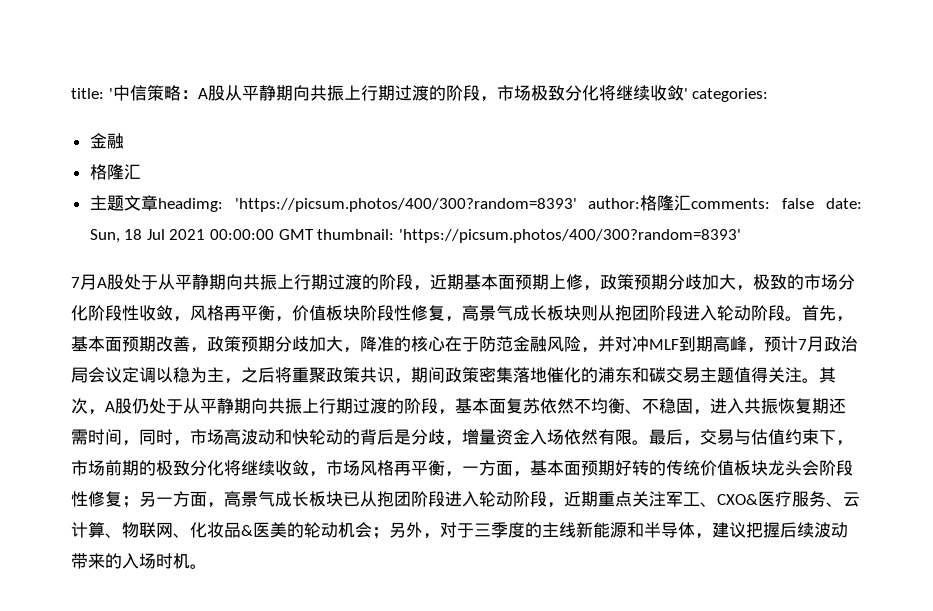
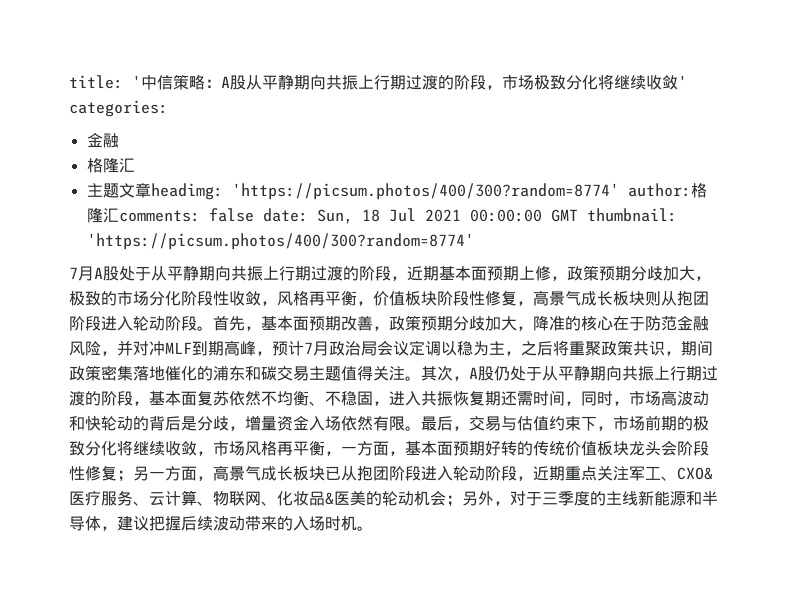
- 主题文章headimg: 'https://picsum.photos/400/300?random=8393' author:格隆汇comments: false date: Sun, 18 Jul 2021 00:00:00 GMT thumbnail: 'https://picsum.photos/400/300?random=8393'
+ 主题文章headimg: 'https://picsum.photos/400/300?random=8774' author:格隆汇comments: false date: Sun, 18 Jul 2021 00:00:00 GMT thumbnail: 'https://picsum.photos/400/300?random=8774'

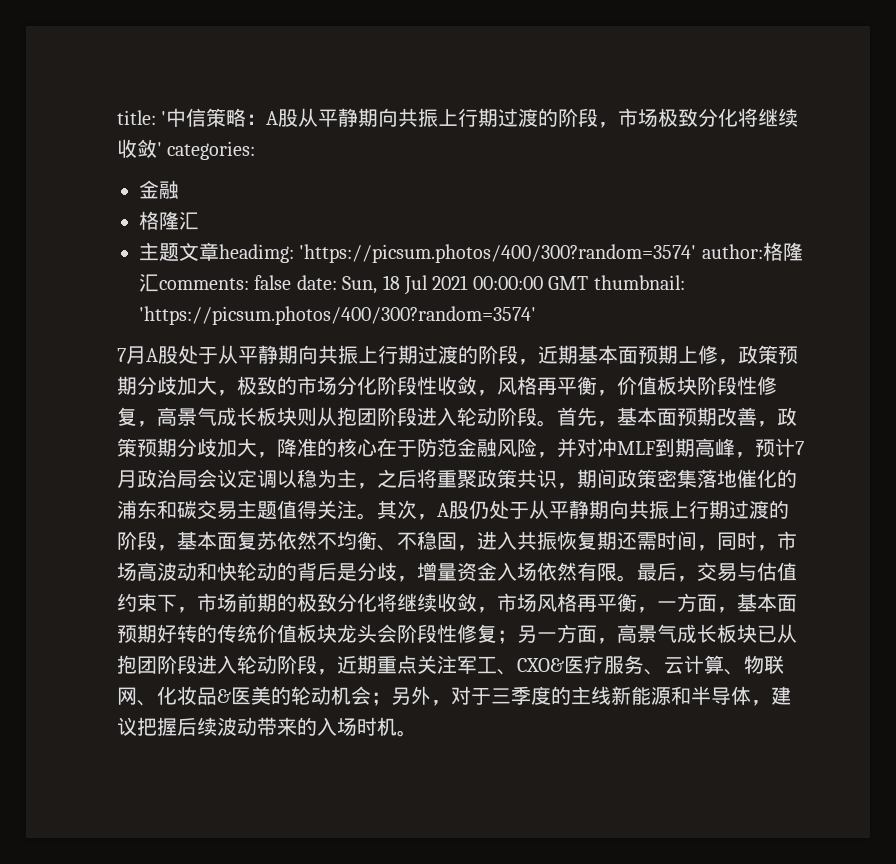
- 主题文章headimg: 'https://picsum.photos/400/300?random=8774' author:格隆汇comments: false date: Sun, 18 Jul 2021 00:00:00 GMT thumbnail: 'https://picsum.photos/400/300?random=8774'
+ 主题文章headimg: 'https://picsum.photos/400/300?random=3574' author:格隆汇comments: false date: Sun, 18 Jul 2021 00:00:00 GMT thumbnail: 'https://picsum.photos/400/300?random=3574'

